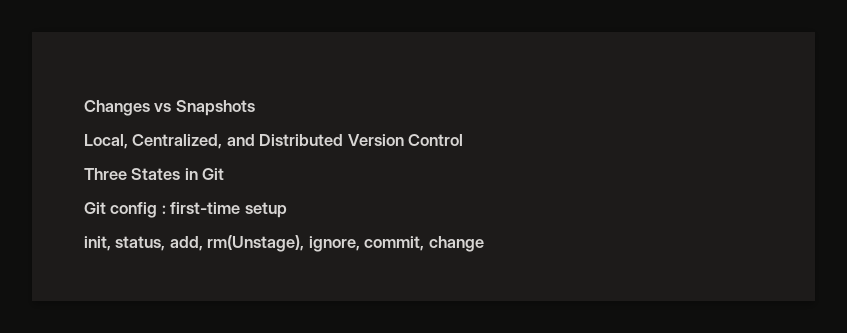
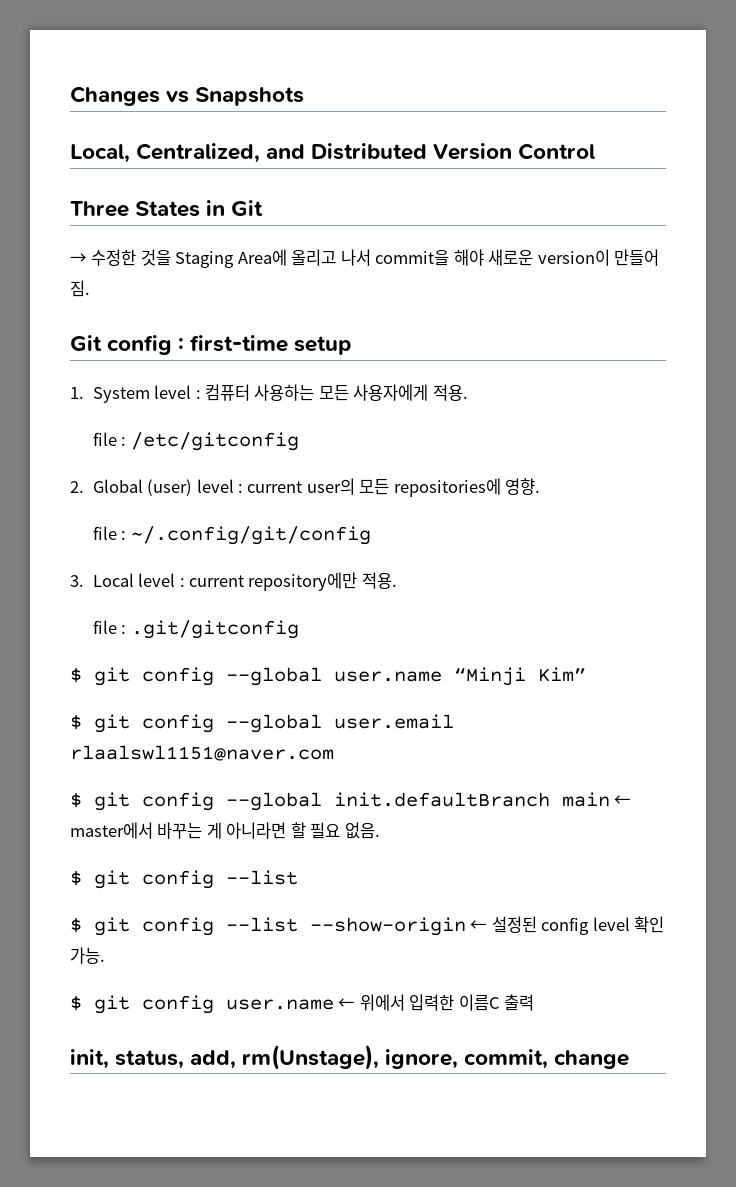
+ → 수정한 것을 Staging Area에 올리고 나서 commit을 해야 새로운 version이 만들어 짐.
+ 1. System level : 컴퓨터 사용하는 모든 사용자에게 적용.
+ file : /etc/gitconfig
+ 2. Global (user) level : current user의 모든 repositories에 영향.
+ file : ~/.config/git/config
+ 3. Local level : current repository에만 적용.
+ file : .git/gitconfig
+ $ git config --global user.name “Minji Kim”
+ $ git config --global user.email rlaalswl1151@naver.com
+ $ git config --global init.defaultBranch main ← master에서 바꾸는 게 아니라면 할 필요 없음.
+ $ git config --list
+ $ git config --list --show-origin ← 설정된 config level 확인 가능.
+ $ git config user.name ← 위에서 입력한 이름C 출력

